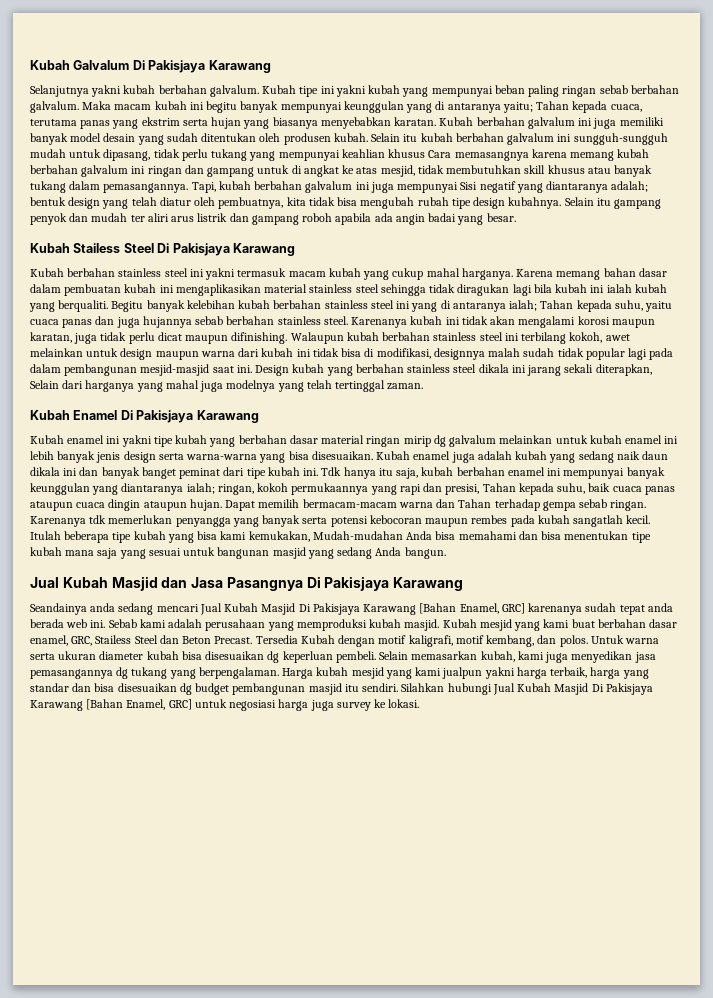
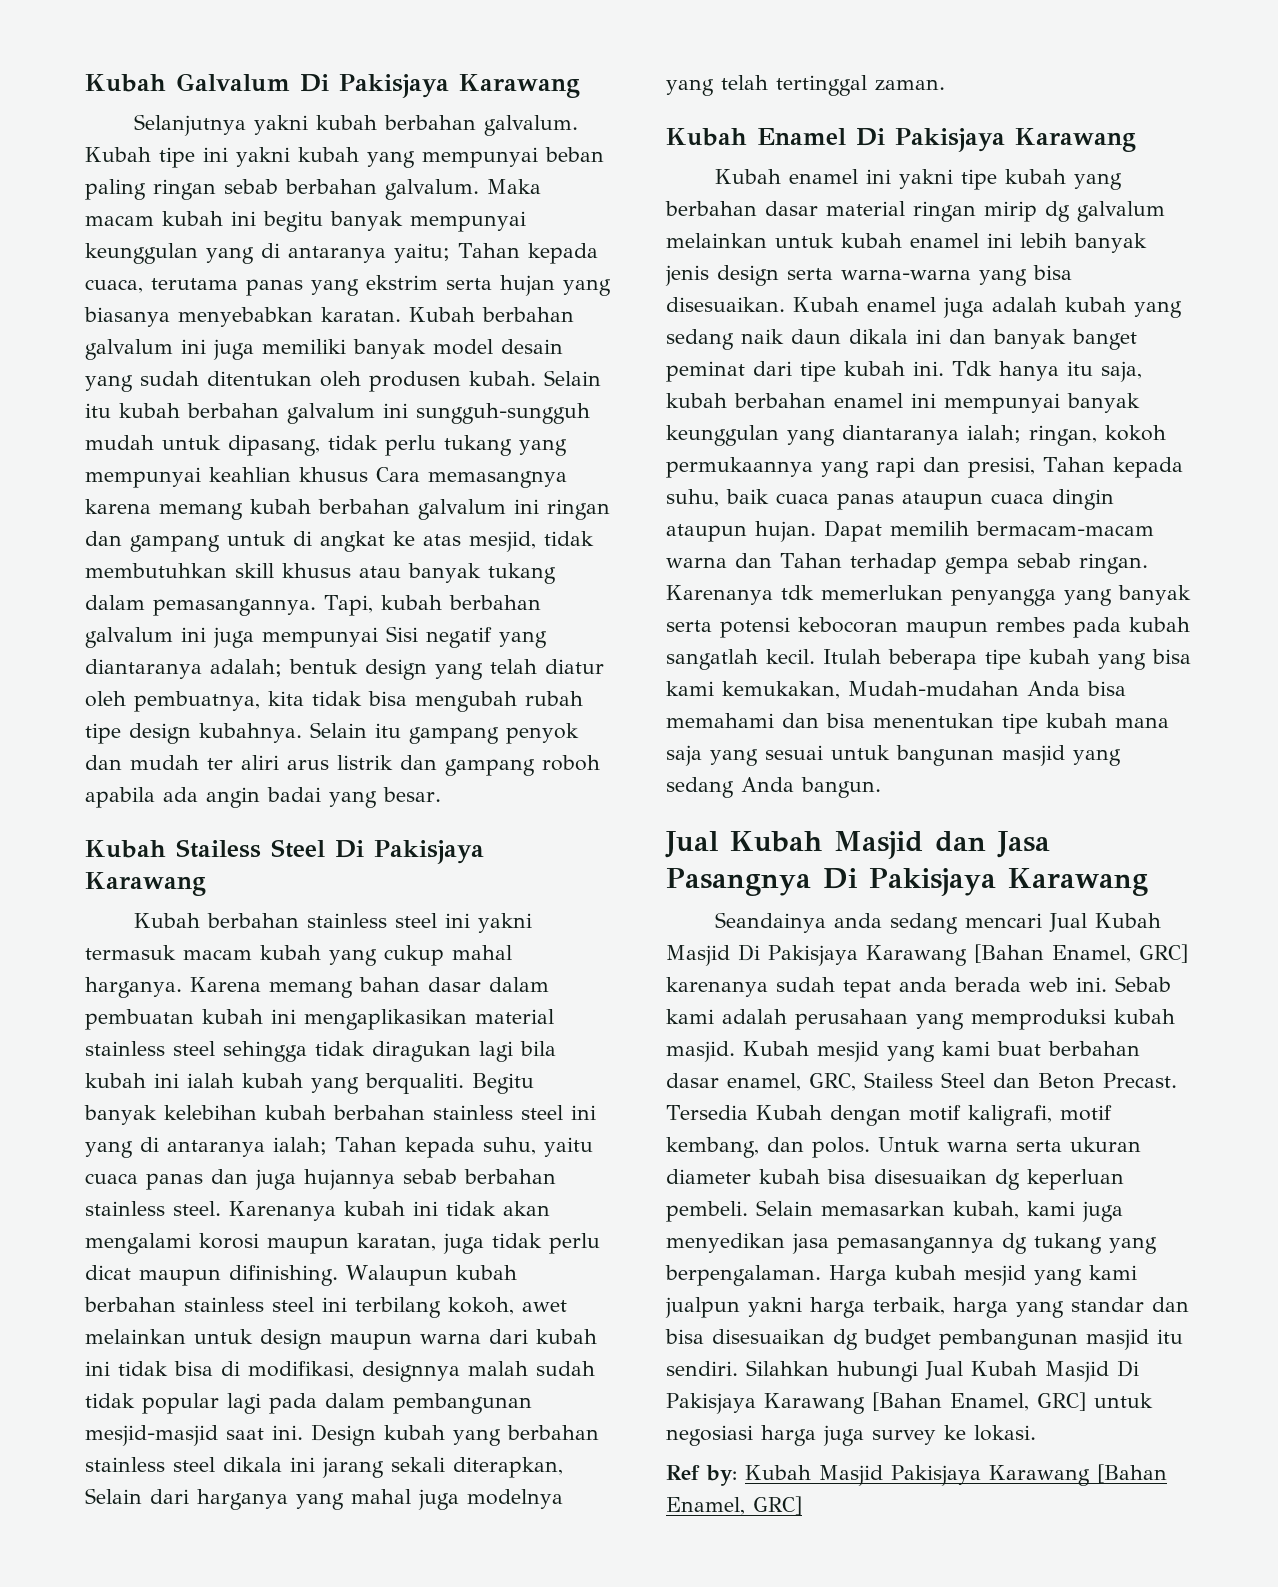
+ Ref by: Kubah Masjid Pakisjaya Karawang [Bahan Enamel, GRC]

